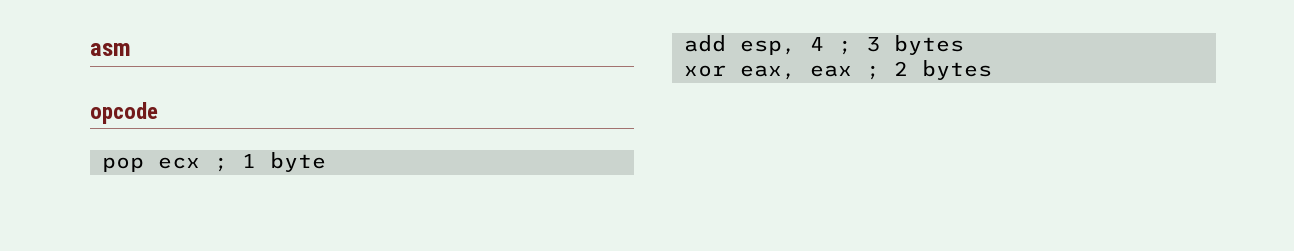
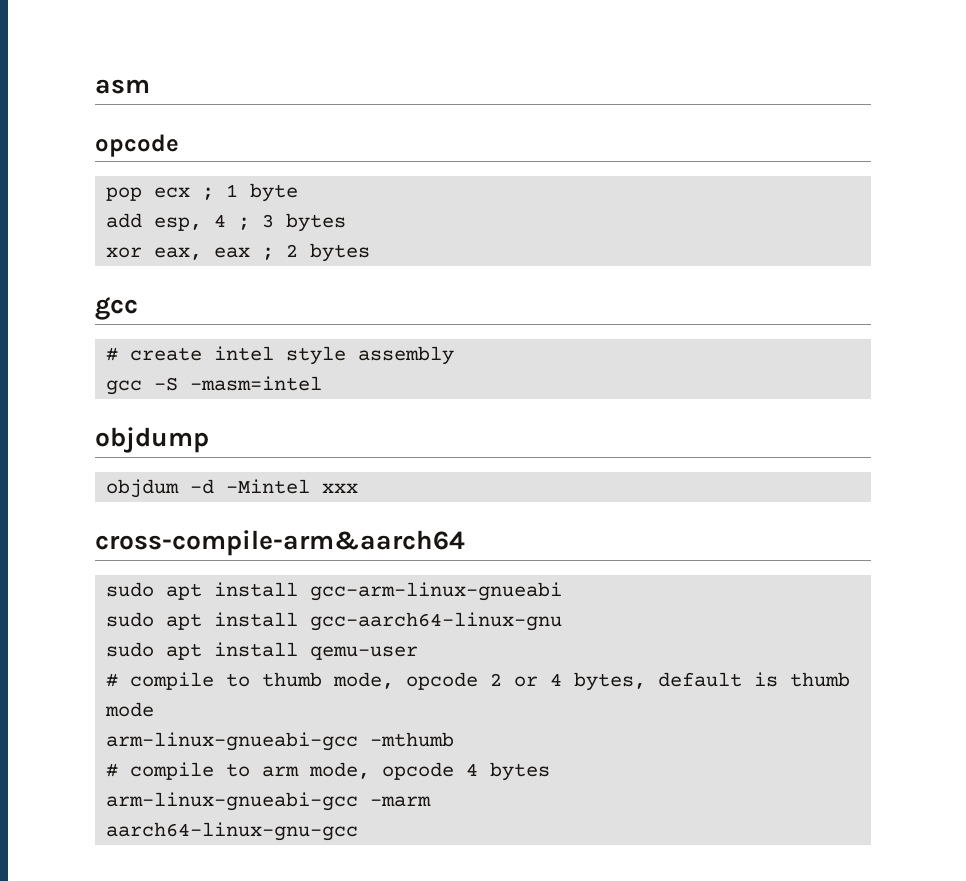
  xor eax, eax ; 2 bytes
+ gcc
+ # create intel style assembly
+ gcc -S -masm=intel
+ objdump
+ objdum -d -Mintel xxx
+ cross-compile-arm&aarch64
+ sudo apt install gcc-arm-linux-gnueabi
+ sudo apt install gcc-aarch64-linux-gnu
+ sudo apt install qemu-user
+ # compile to thumb mode, opcode 2 or 4 bytes, default is thumb mode
+ arm-linux-gnueabi-gcc -mthumb
+ # compile to arm mode, opcode 4 bytes
+ arm-linux-gnueabi-gcc -marm
+ aarch64-linux-gnu-gcc

